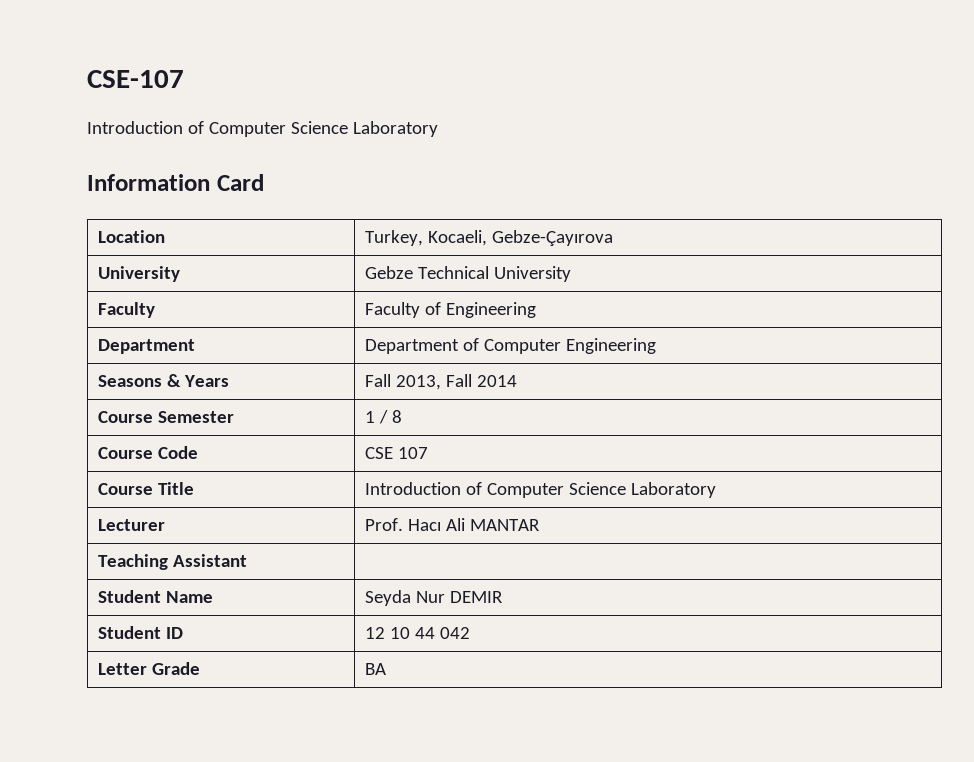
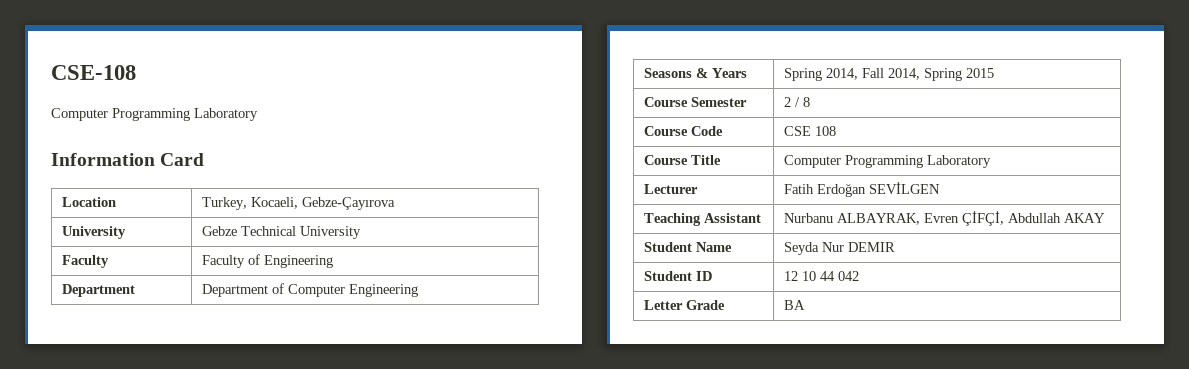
- CSE-107
- Introduction of Computer Science Laboratory
+ CSE-108
+ Computer Programming Laboratory
- Seasons & Years | Fall 2013, Fall 2014
+ Seasons & Years | Spring 2014, Fall 2014, Spring 2015
- Course Semester | 1 / 8
+ Course Semester | 2 / 8
- Course Code | CSE 107
+ Course Code | CSE 108
- Course Title | Introduction of Computer Science Laboratory
- Lecturer | Prof. Hacı Ali MANTAR
- Teaching Assistant |
+ Course Title | Computer Programming Laboratory
+ Lecturer | Fatih Erdoğan SEVİLGEN
+ Teaching Assistant | Nurbanu ALBAYRAK, Evren ÇİFÇİ, Abdullah AKAY

